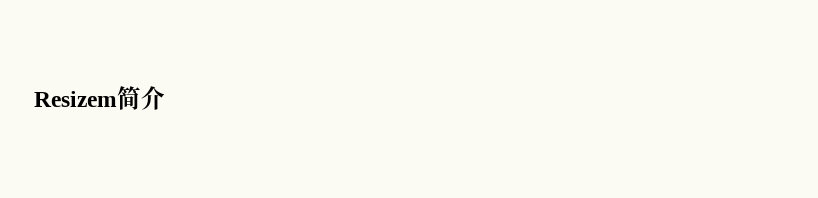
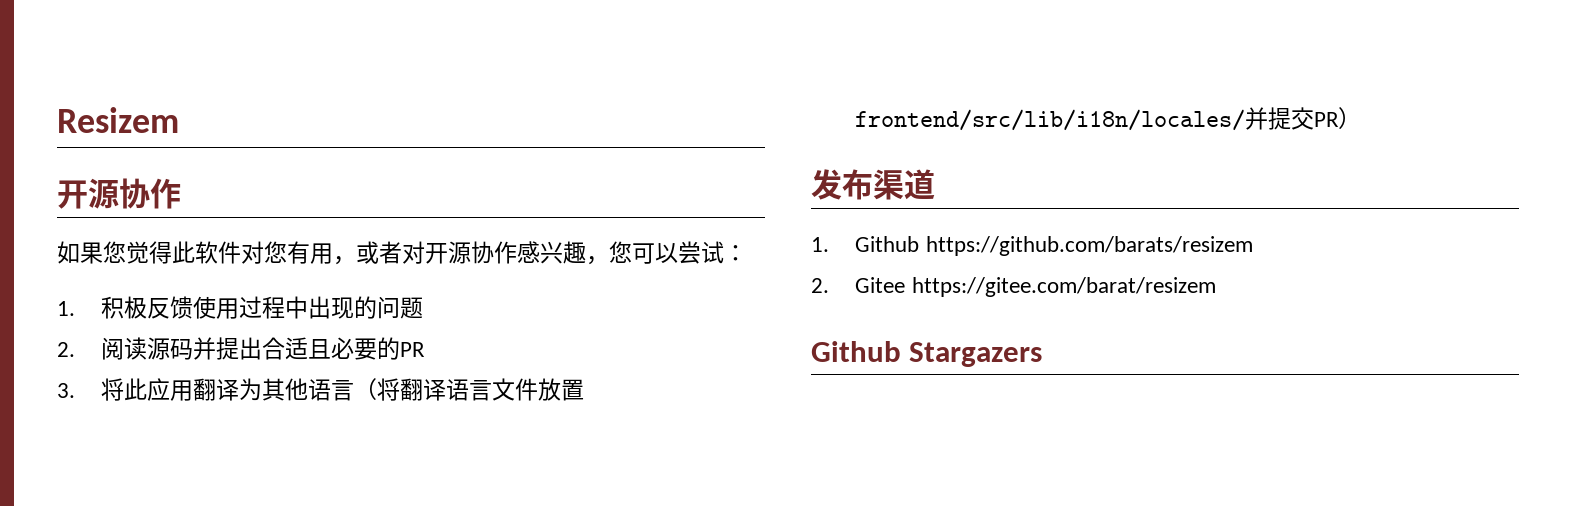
- Resizem简介
+ Resizem
+ 开源协作
+ 如果您觉得此软件对您有用，或者对开源协作感兴趣，您可以尝试：
+ 1.积极反馈使用过程中出现的问题
+ 2.阅读源码并提出合适且必要的PR
+ 3.将此应用翻译为其他语言（将翻译语言文件放置frontend/src/lib/i18n/locales/并提交PR）
+ 发布渠道
+ 1. Github https://github.com/barats/resizem
+ 2. Gitee https://gitee.com/barat/resizem
+ Github Stargazers

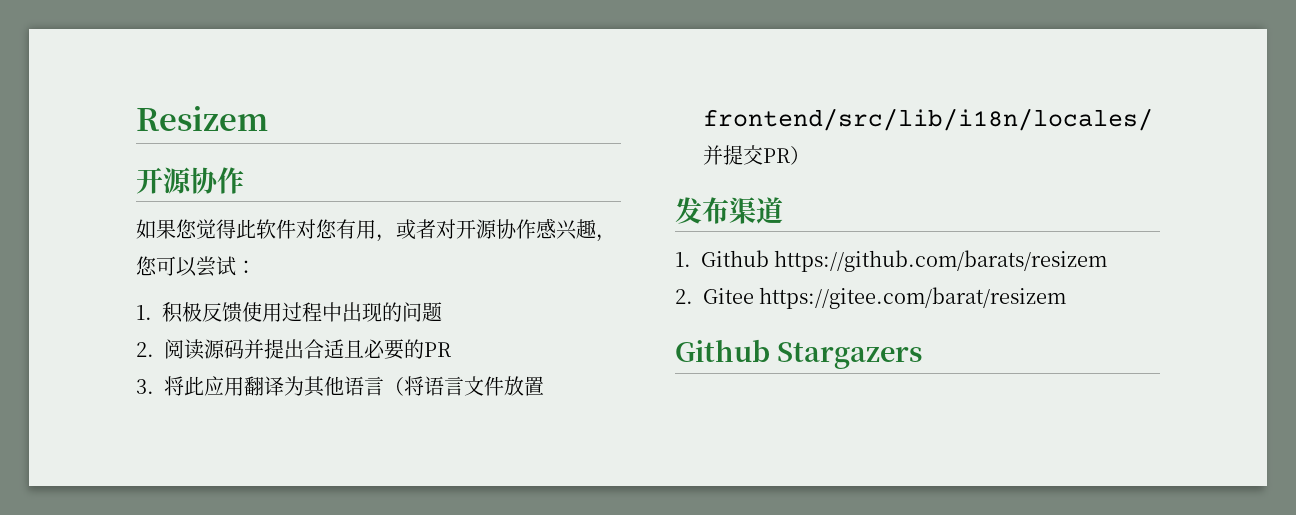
- 3.将此应用翻译为其他语言（将翻译语言文件放置frontend/src/lib/i18n/locales/并提交PR）
+ 3.将此应用翻译为其他语言（将语言文件放置frontend/src/lib/i18n/locales/并提交PR）

